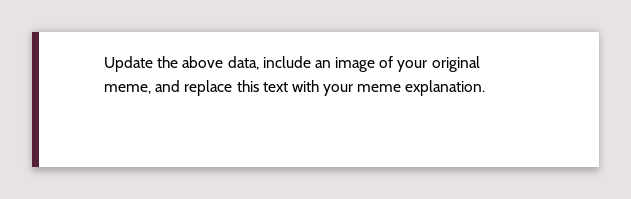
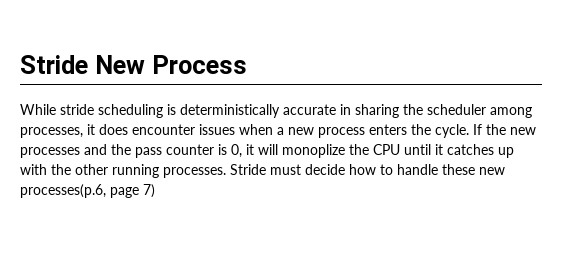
- Update the above data, include an image of your original meme, and replace this text with your meme explanation.
+ Stride New Process
+ While stride scheduling is deterministically accurate in sharing the scheduler among processes, it does encounter issues when a new process enters the cycle. If the new processes and the pass counter is 0, it will monoplize the CPU until it catches up with the other running processes. Stride must decide how to handle these new processes(p.6, page 7)

